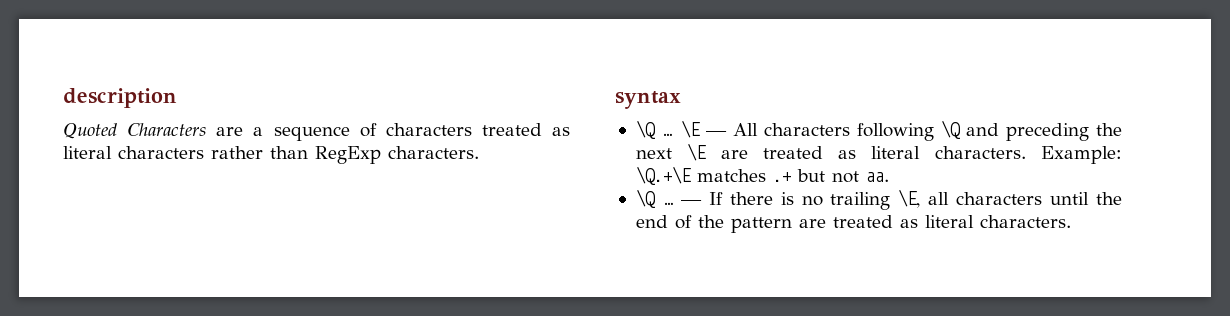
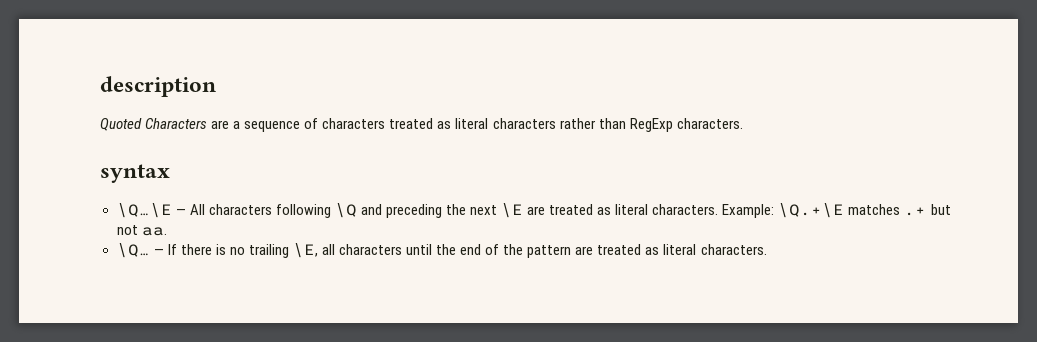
- \Q … \E — All characters following \Q and preceding the next \E are treated as literal characters.
+ \Q…\E — All characters following \Q and preceding the next \E are treated as literal characters.
  Example: \Q.+\E matches .+ but not aa.
- \Q …
+ \Q…

